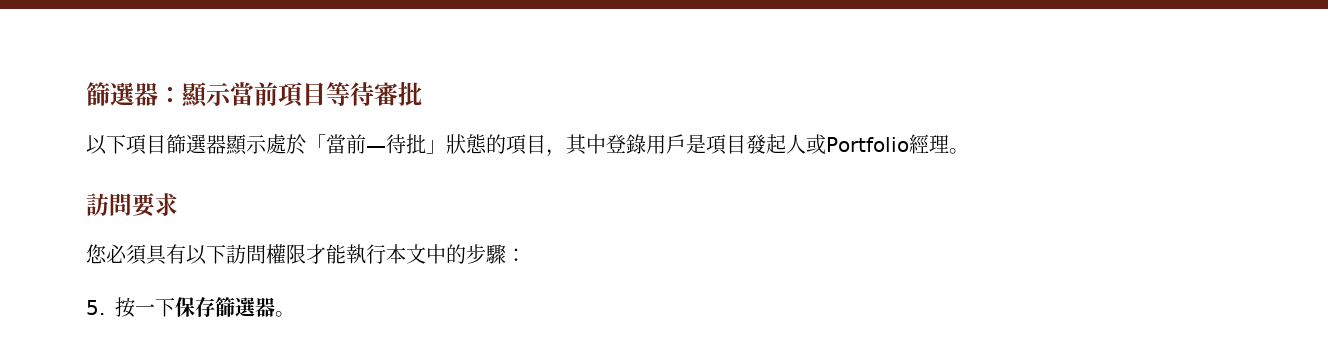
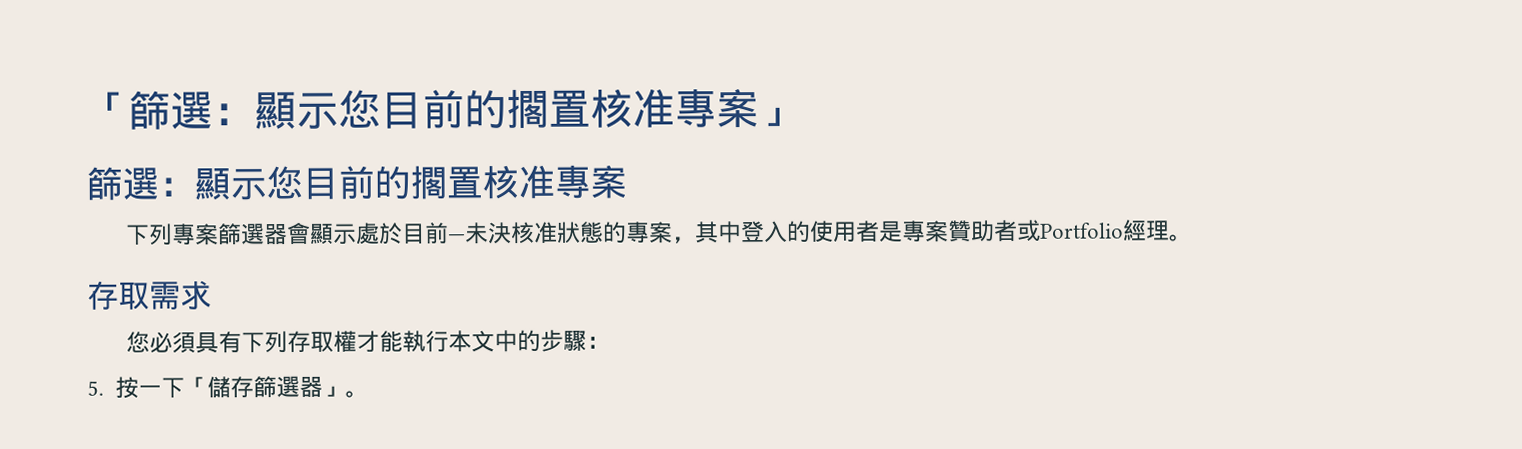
- 篩選器：顯示當前項目等待審批
- 以下項目篩選器顯示處於「當前—待批」狀態的項目，其中登錄用戶是項目發起人或Portfolio經理。
+ 「篩選：顯示您目前的擱置核准專案」
+ 篩選：顯示您目前的擱置核准專案
+ 下列專案篩選器會顯示處於目前—未決核准狀態的專案，其中登入的使用者是專案贊助者或Portfolio經理。
- 訪問要求
+ 存取需求
- 您必須具有以下訪問權限才能執行本文中的步驟：
+ 您必須具有下列存取權才能執行本文中的步驟：
- 5.按一下保存篩選器。
+ 5.按一下「儲存篩選器」。

